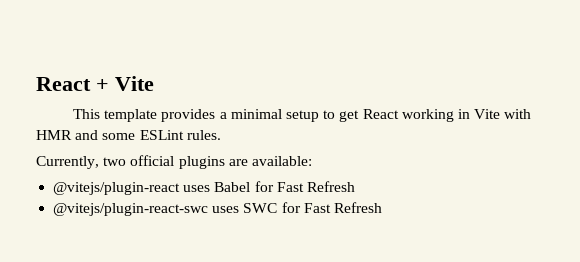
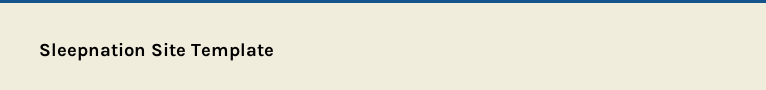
- React + Vite
- This template provides a minimal setup to get React working in Vite with HMR and some ESLint rules.
- Currently, two official plugins are available:
- @vitejs/plugin-react uses Babel for Fast Refresh
- @vitejs/plugin-react-swc uses SWC for Fast Refresh
+ Sleepnation Site Template

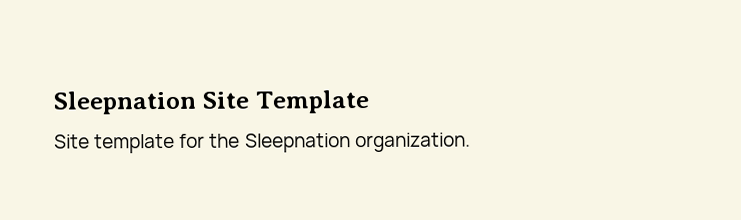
+ Site template for the Sleepnation organization.

